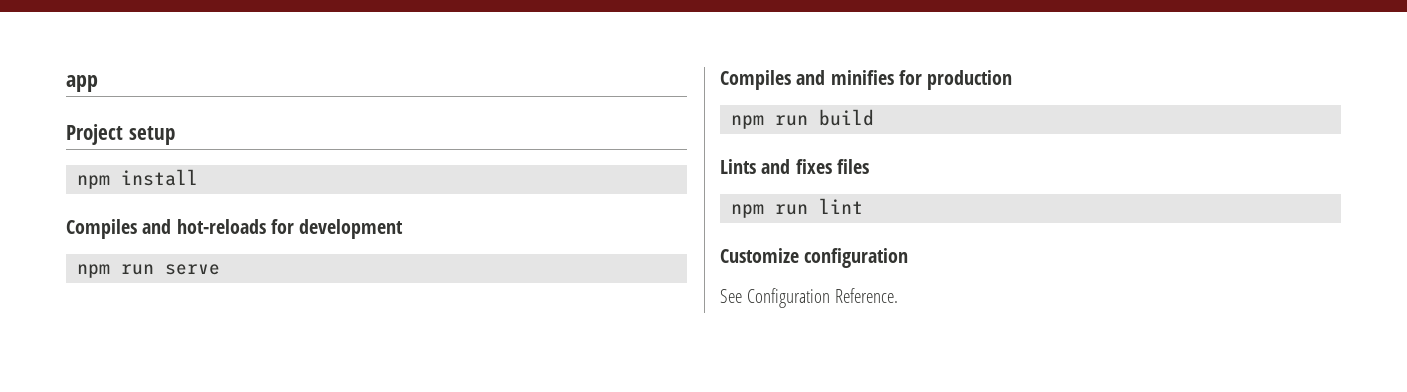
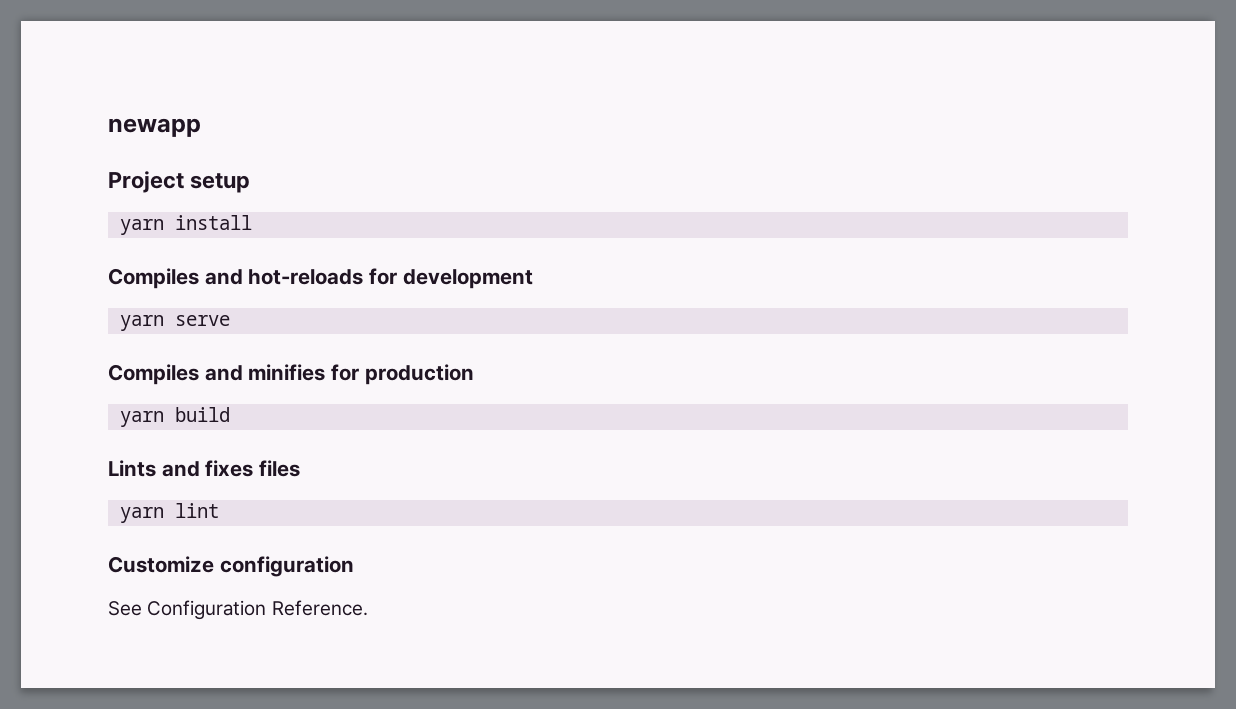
- app
+ newapp
- npm install
+ yarn install
- npm run serve
+ yarn serve
- npm run build
+ yarn build
- npm run lint
+ yarn lint

